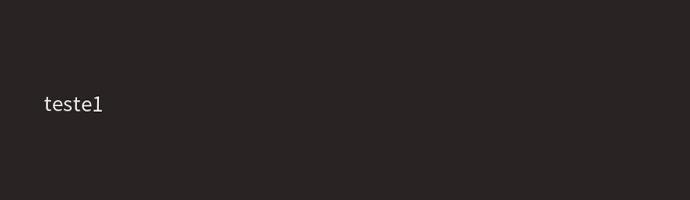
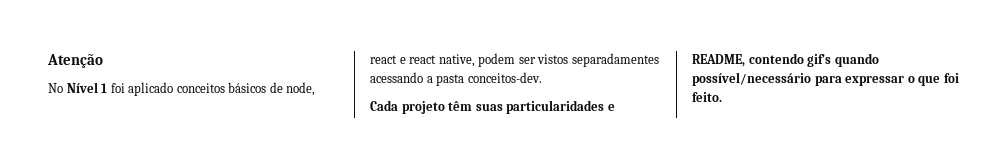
- teste1
+ Atenção
+ No Nível 1 foi aplicado conceitos básicos de node, react e react native, podem ser vistos separadamentes acessando a pasta conceitos-dev.
+ Cada projeto têm suas particularidades e README, contendo gif's quando possível/necessário para expressar o que foi feito.

